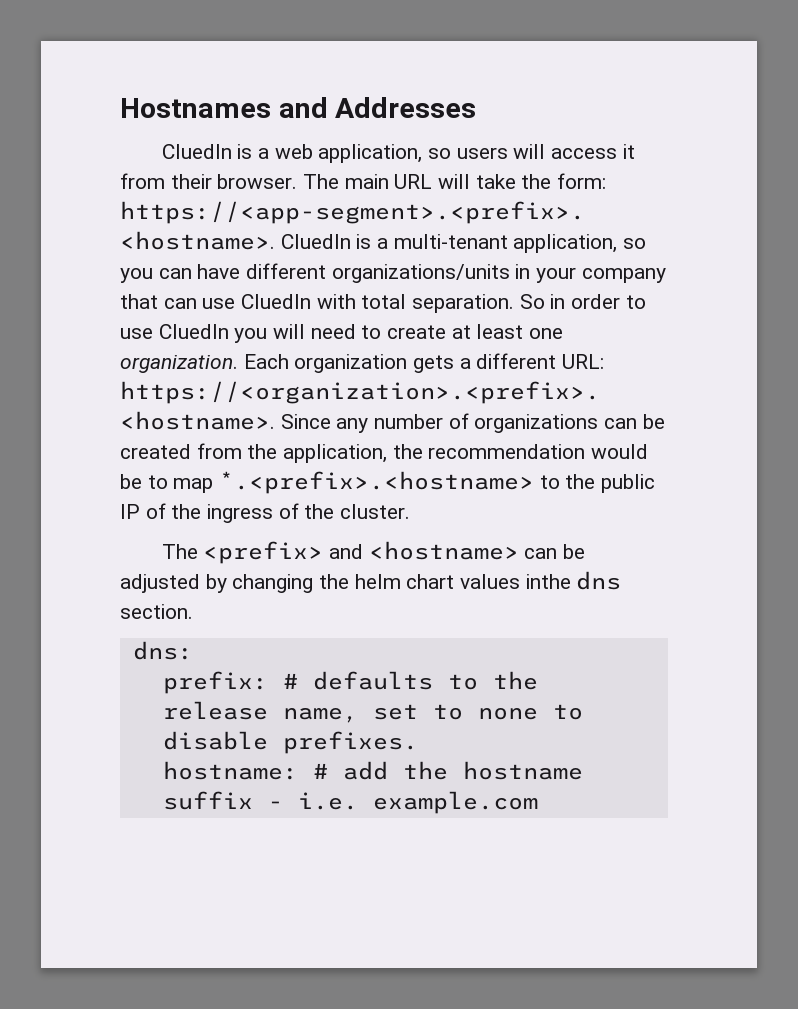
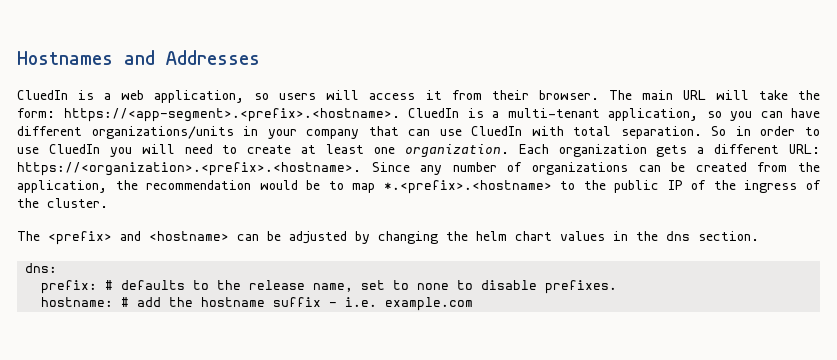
- The <prefix> and <hostname> can be adjusted by changing the helm chart values inthe dns section.
+ The <prefix> and <hostname> can be adjusted by changing the helm chart values in the dns section.

